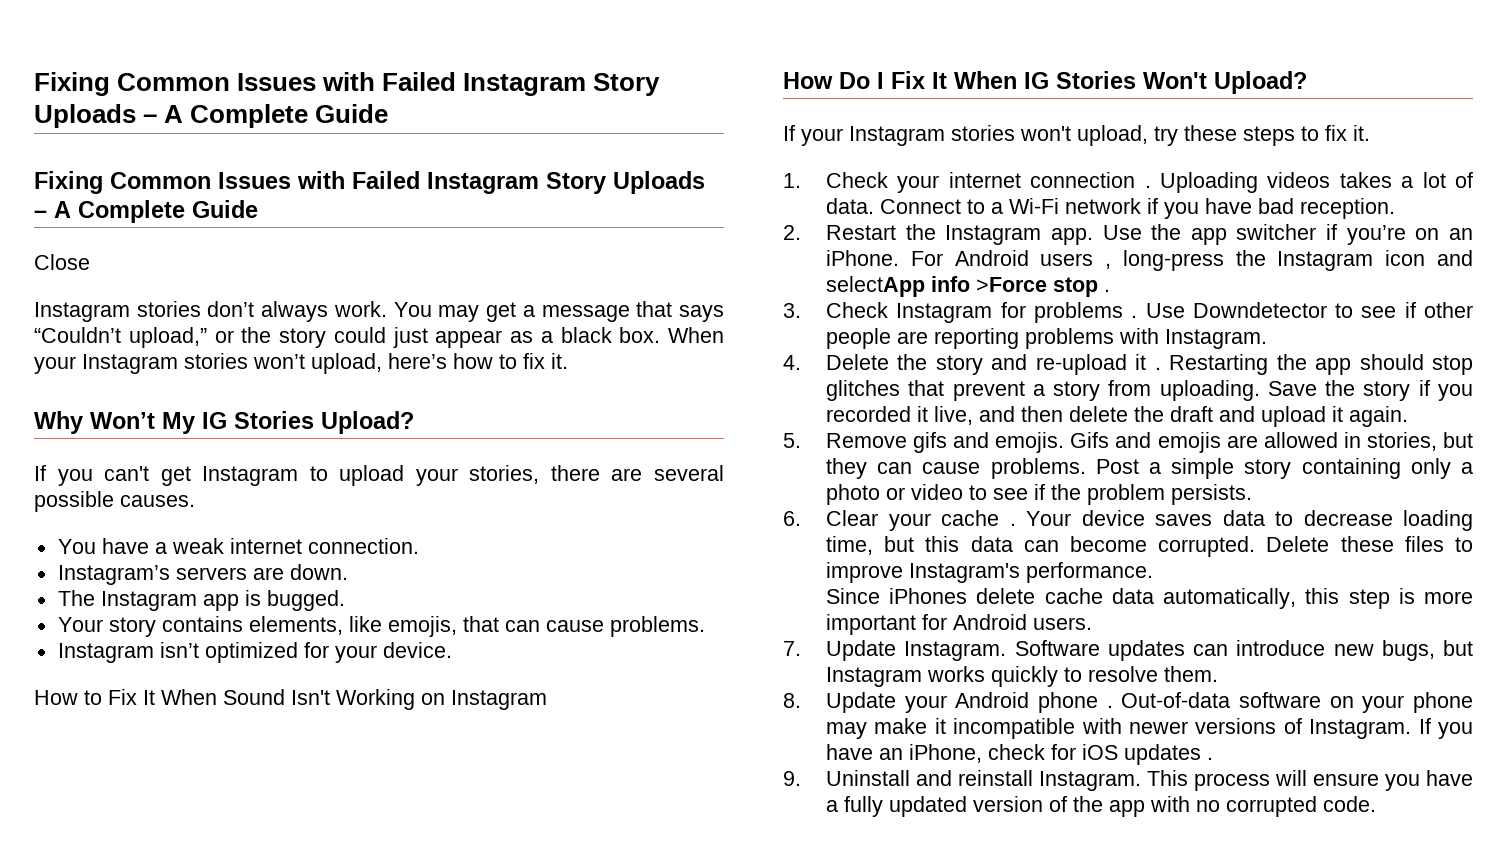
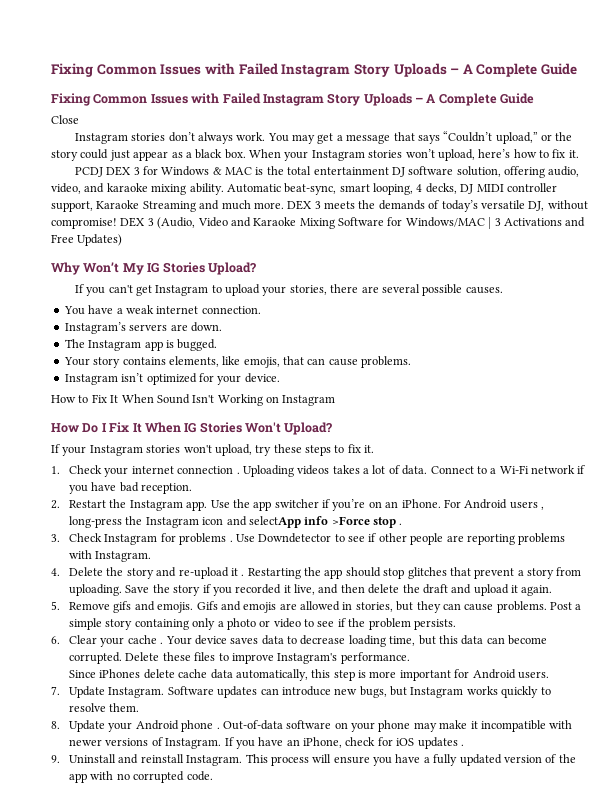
+ PCDJ DEX 3 for Windows & MAC is the total entertainment DJ software solution, offering audio, video, and karaoke mixing ability. Automatic beat-sync, smart looping, 4 decks, DJ MIDI controller support, Karaoke Streaming and much more. DEX 3 meets the demands of today’s versatile DJ, without compromise! DEX 3 (Audio, Video and Karaoke Mixing Software for Windows/MAC | 3 Activations and Free Updates)

